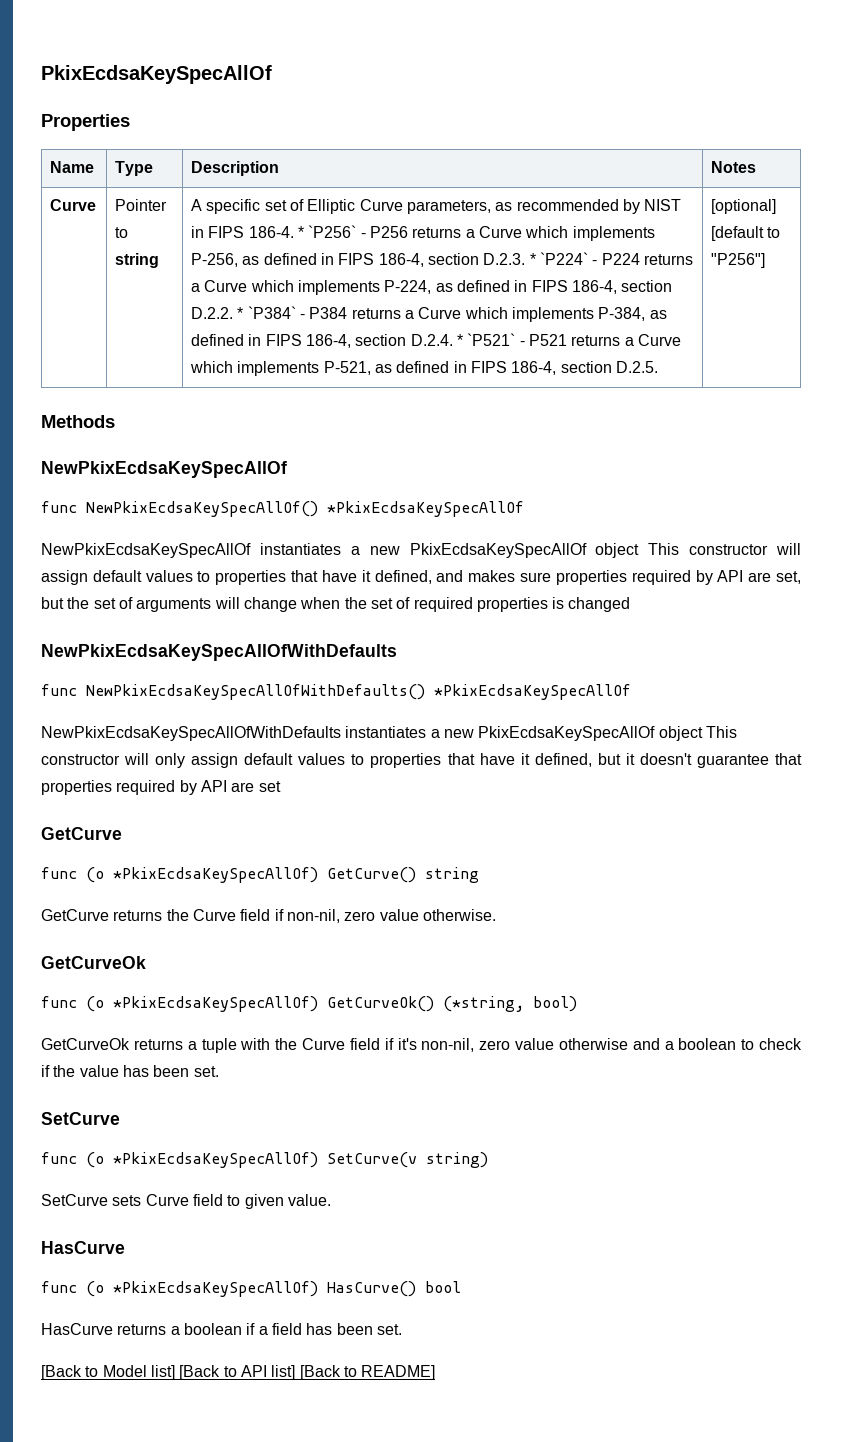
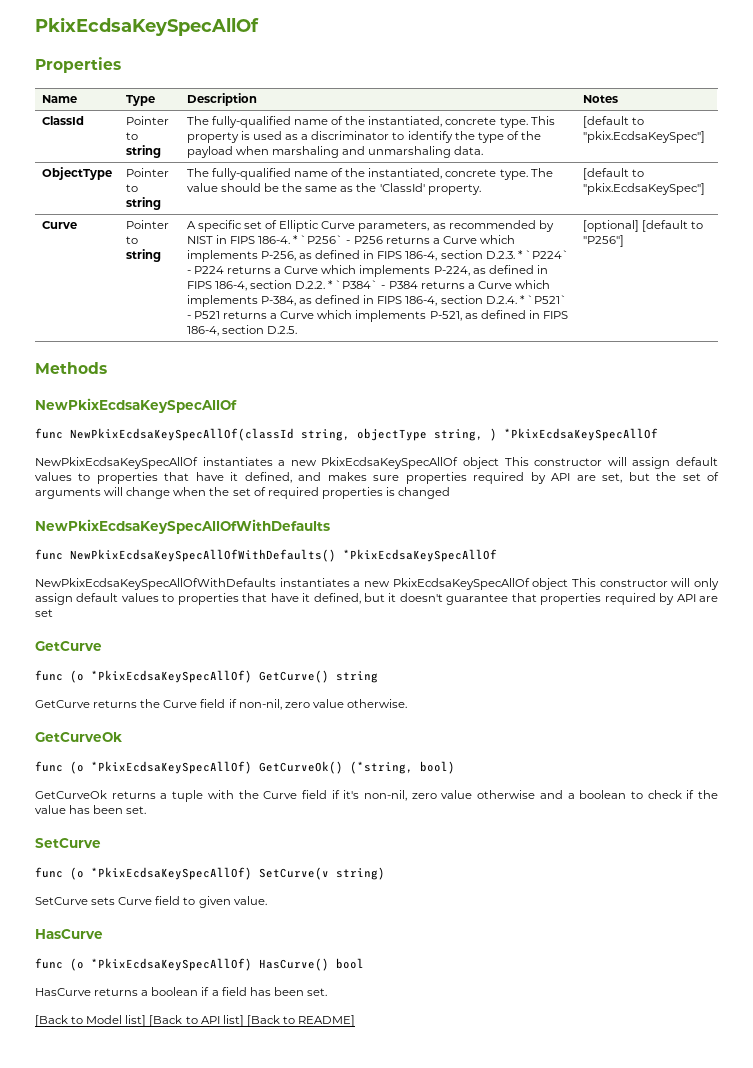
+ ClassId | Pointer to string | The fully-qualified name of the instantiated, concrete type. This property is used as a discriminator to identify the type of the payload when marshaling and unmarshaling data. | [default to "pkix.EcdsaKeySpec"]
+ ObjectType | Pointer to string | The fully-qualified name of the instantiated, concrete type. The value should be the same as the 'ClassId' property. | [default to "pkix.EcdsaKeySpec"]
- func NewPkixEcdsaKeySpecAllOf() *PkixEcdsaKeySpecAllOf
+ func NewPkixEcdsaKeySpecAllOf(classId string, objectType string, ) *PkixEcdsaKeySpecAllOf

